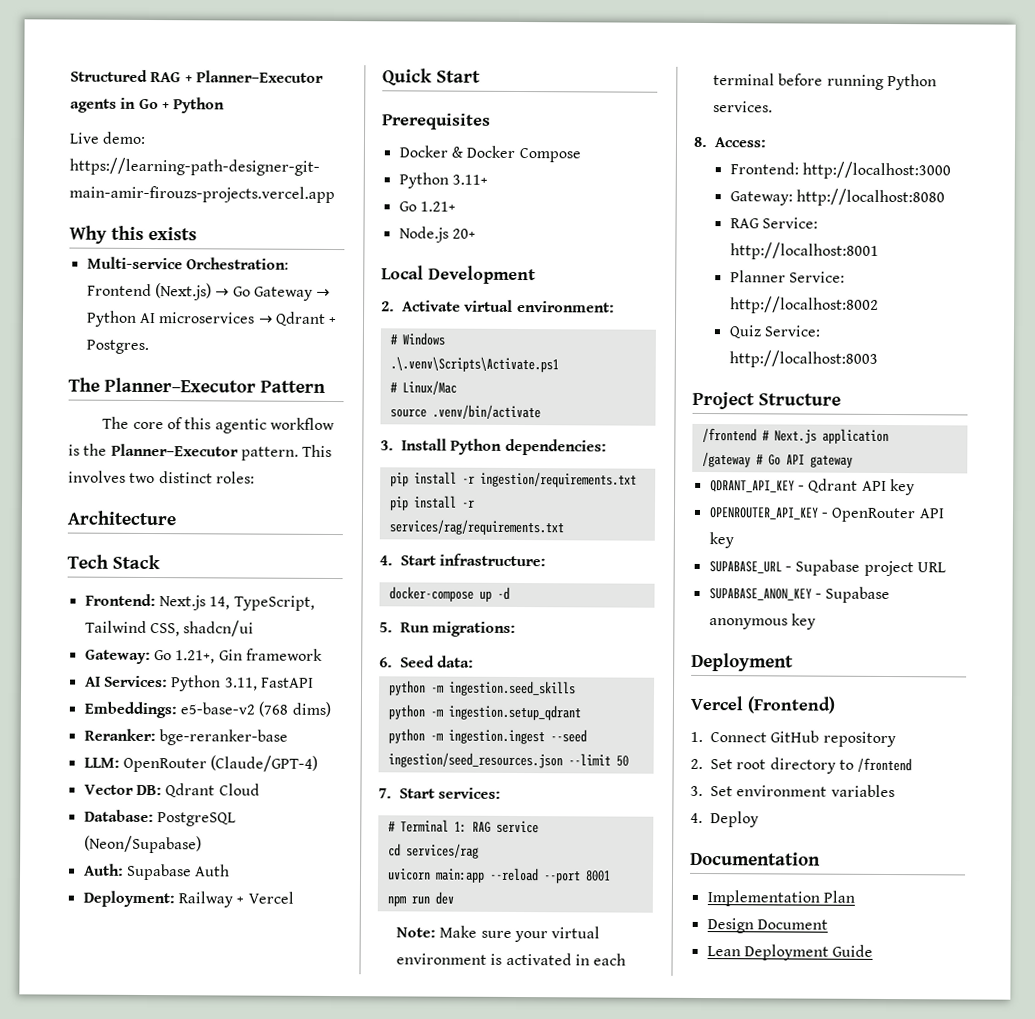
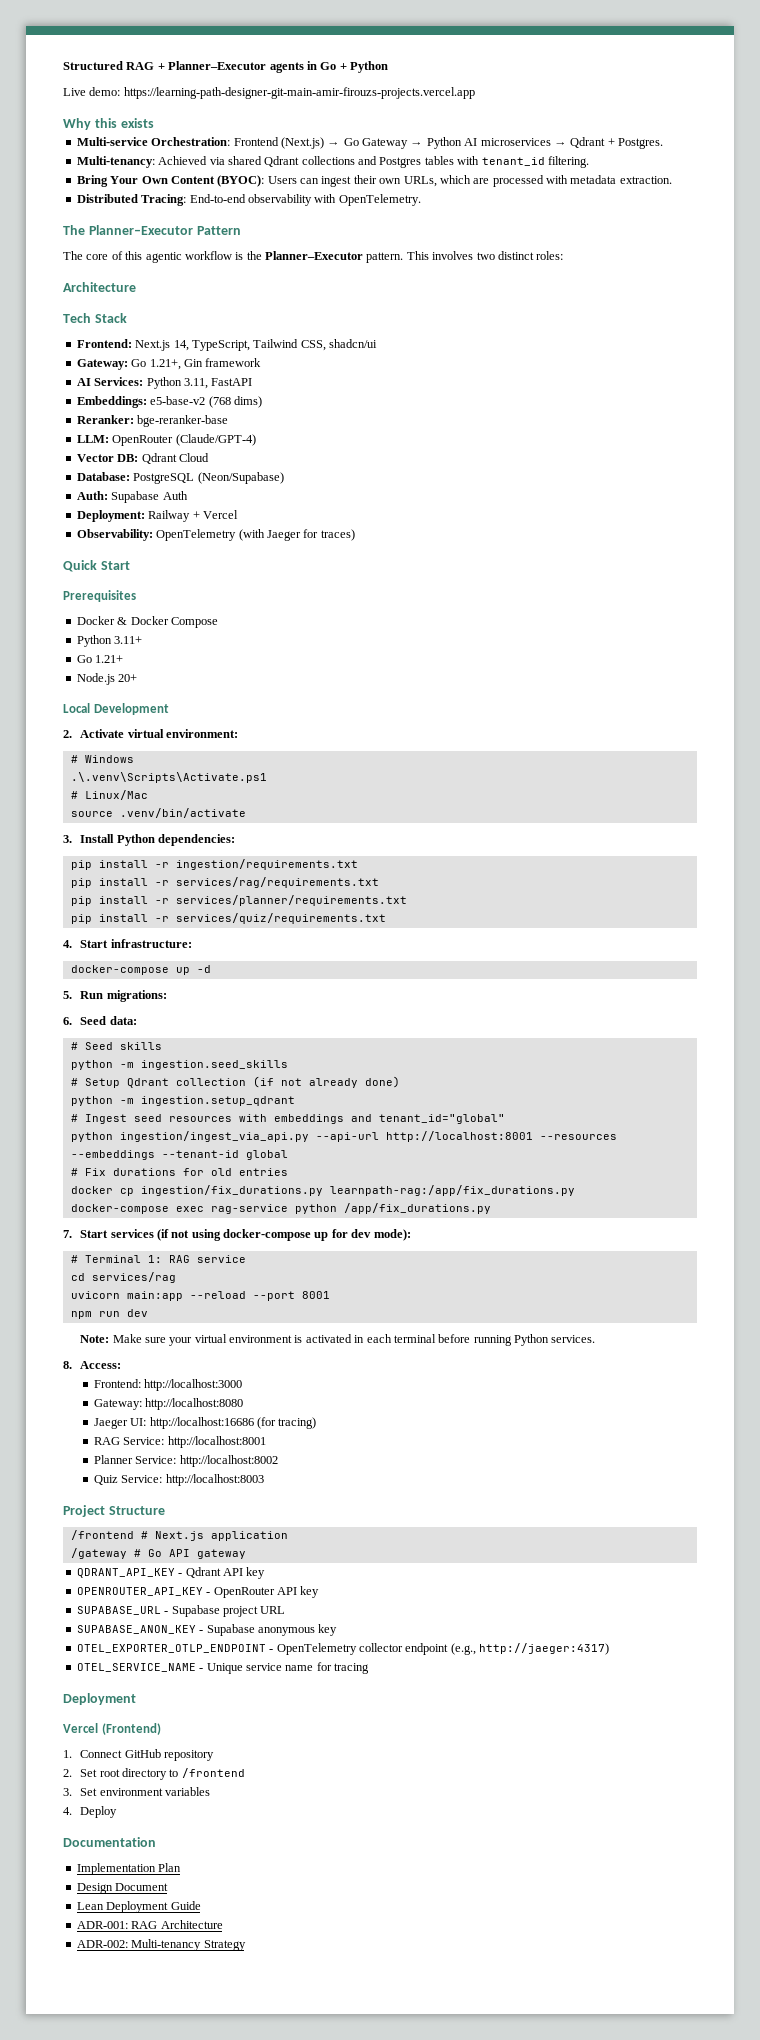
+ Multi-tenancy: Achieved via shared Qdrant collections and Postgres tables with tenant_id filtering.
+ Bring Your Own Content (BYOC): Users can ingest their own URLs, which are processed with metadata extraction.
+ Distributed Tracing: End-to-end observability with OpenTelemetry.
+ Observability: OpenTelemetry (with Jaeger for traces)
+ pip install -r services/planner/requirements.txt
+ pip install -r services/quiz/requirements.txt
+ # Seed skills
+ # Setup Qdrant collection (if not already done)
  python -m ingestion.setup_qdrant
- python -m ingestion.ingest --seed ingestion/seed_resources.json --limit 50
- 7. Start services:
+ # Ingest seed resources with embeddings and tenant_id="global"
+ python ingestion/ingest_via_api.py --api-url http://localhost:8001 --resources --embeddings --tenant-id global
+ # Fix durations for old entries
+ docker cp ingestion/fix_durations.py learnpath-rag:/app/fix_durations.py
+ docker-compose exec rag-service python /app/fix_durations.py
+ 7. Start services (if not using docker-compose up for dev mode):
+ Jaeger UI: http://localhost:16686 (for tracing)
+ OTEL_EXPORTER_OTLP_ENDPOINT - OpenTelemetry collector endpoint (e.g., http://jaeger:4317)
+ OTEL_SERVICE_NAME - Unique service name for tracing
+ ADR-001: RAG Architecture
+ ADR-002: Multi-tenancy Strategy

